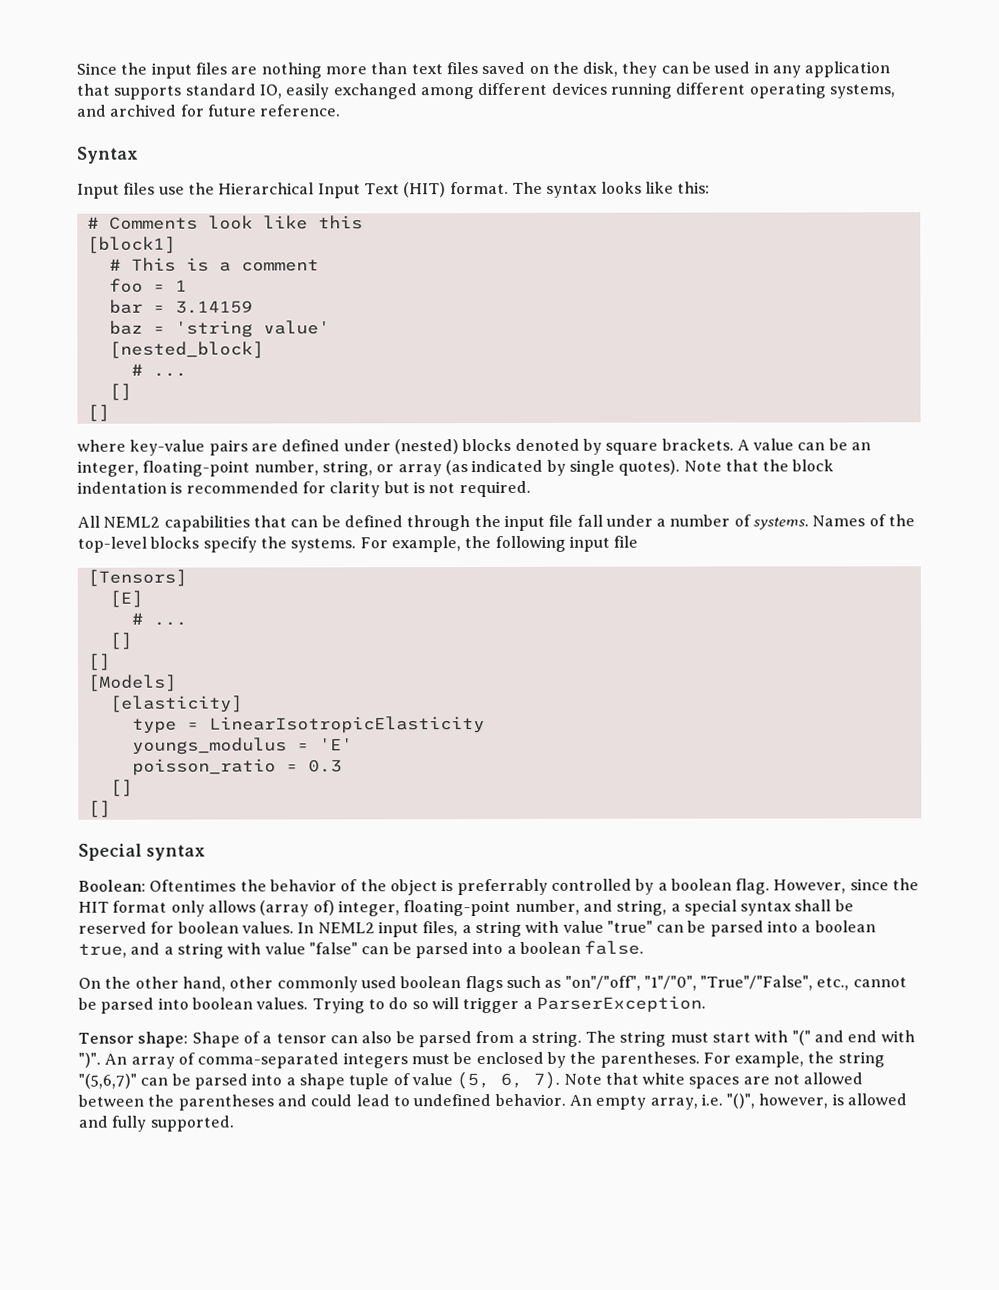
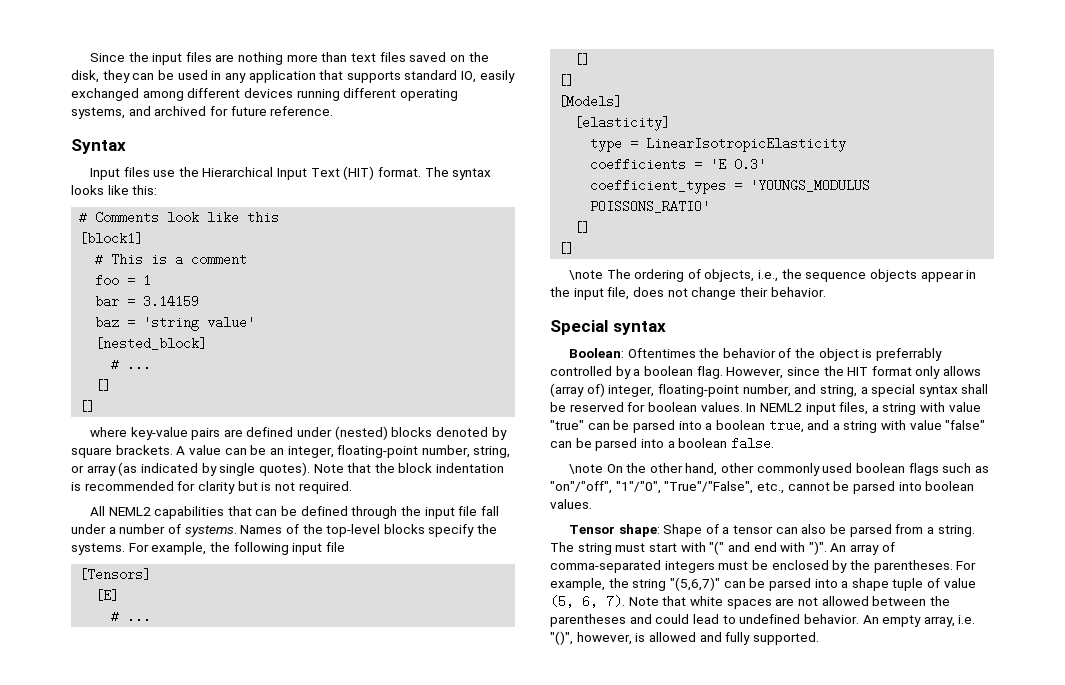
- youngs_modulus = 'E'
- poisson_ratio = 0.3
+ coefficients = 'E 0.3'
+ coefficient_types = 'YOUNGS_MODULUS POISSONS_RATIO'
  []
  []
+ \note The ordering of objects, i.e., the sequence objects appear in the input file, does not change their behavior.
- On the other hand, other commonly used boolean flags such as "on"/"off", "1"/"0", "True"/"False", etc., cannot be parsed into boolean values. Trying to do so will trigger a ParserException.
+ \note On the other hand, other commonly used boolean flags such as "on"/"off", "1"/"0", "True"/"False", etc., cannot be parsed into boolean values.

